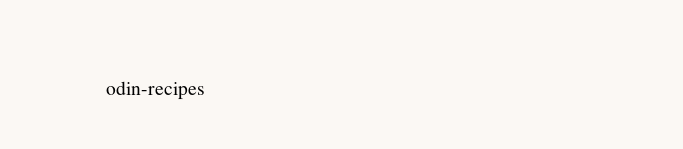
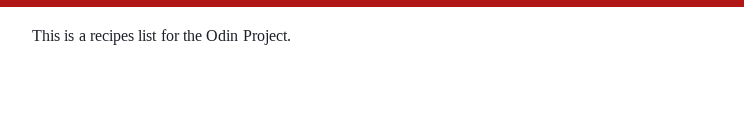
- odin-recipes
+ This is a recipes list for the Odin Project.

